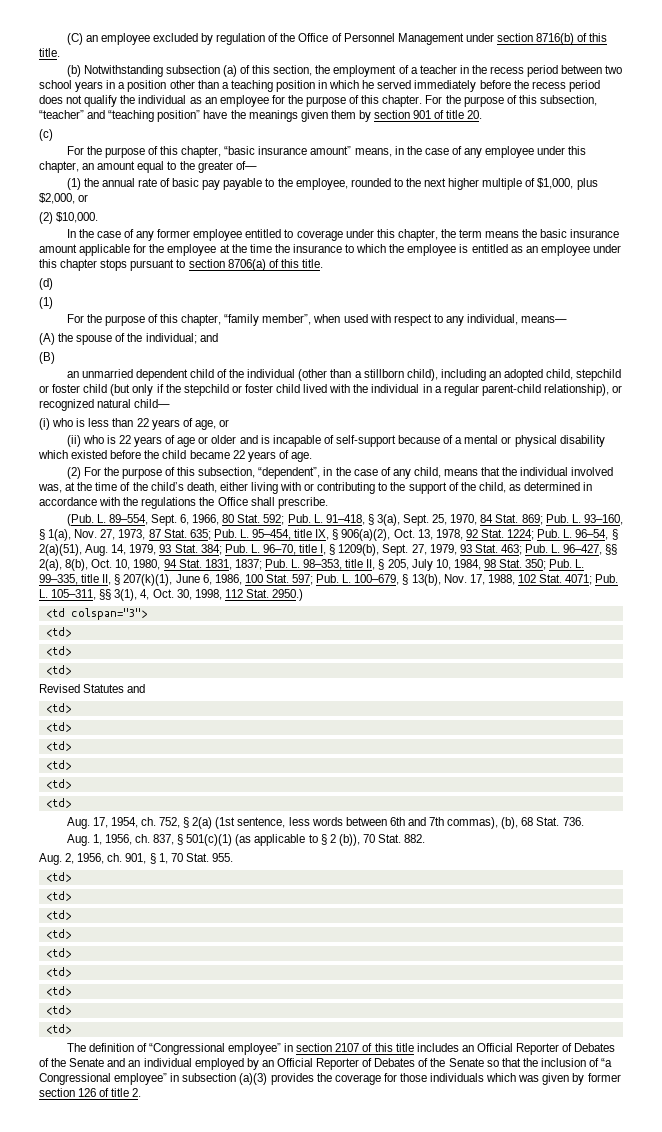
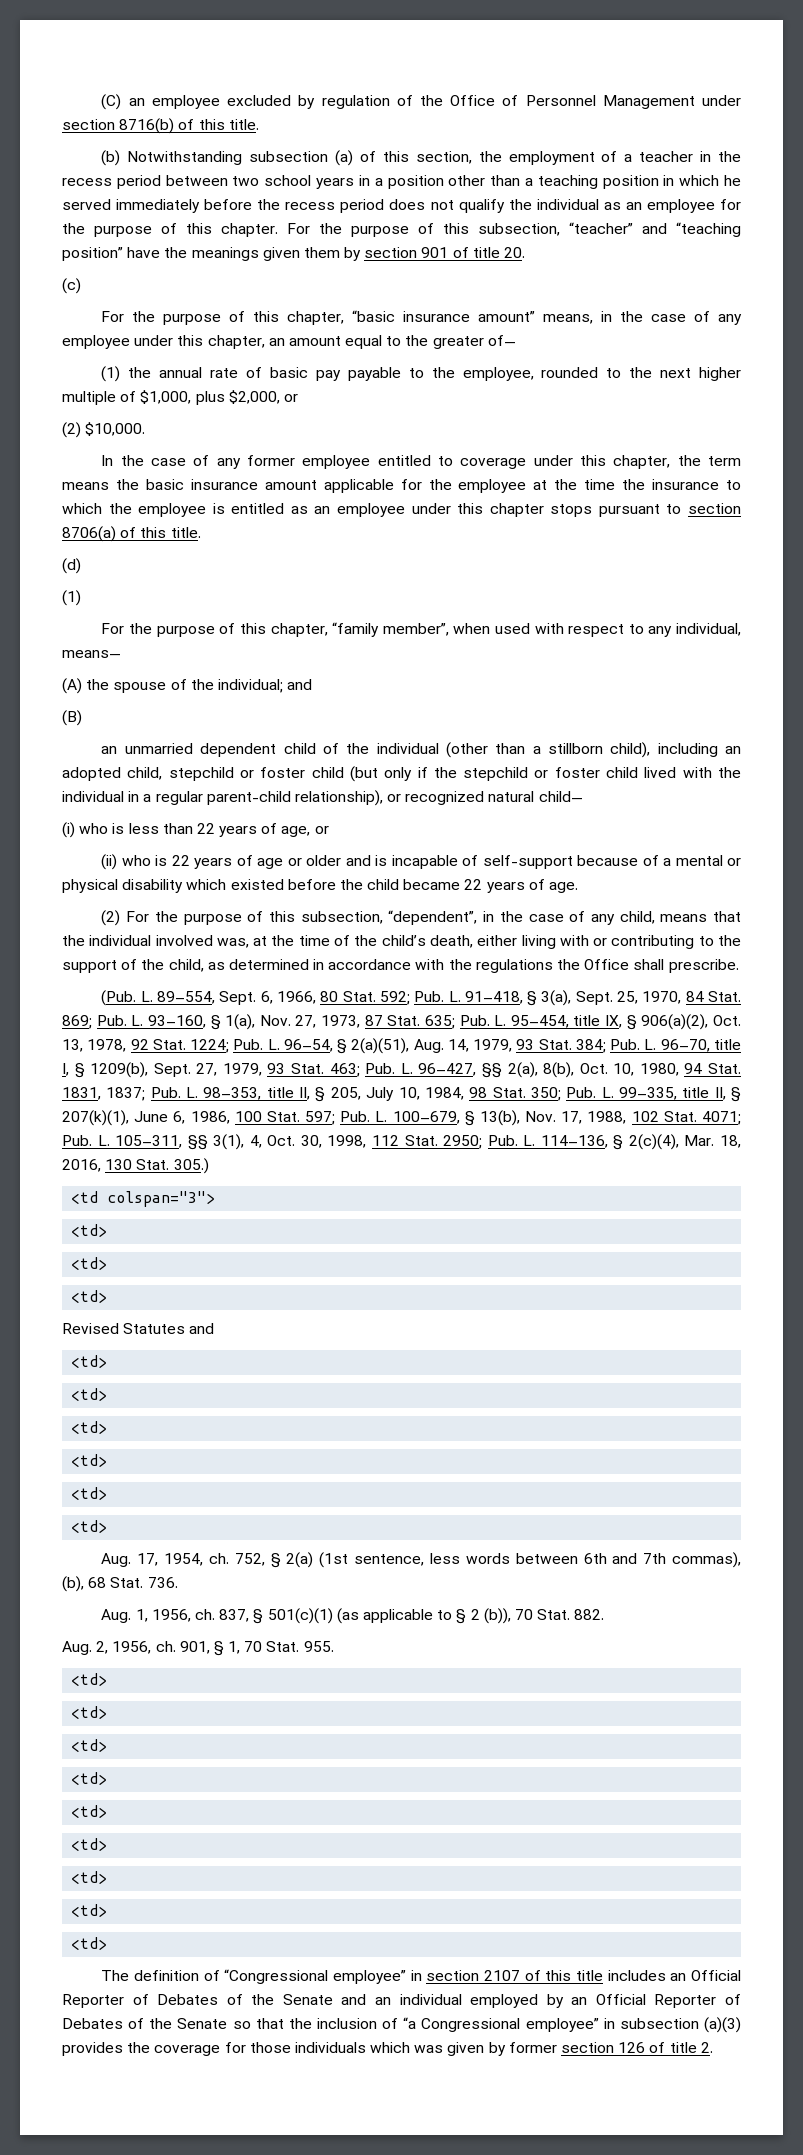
- 2950.)
+ 2950; Pub. L. 114–136, § 2(c)(4), Mar. 18, 2016, 130 Stat. 305.)

